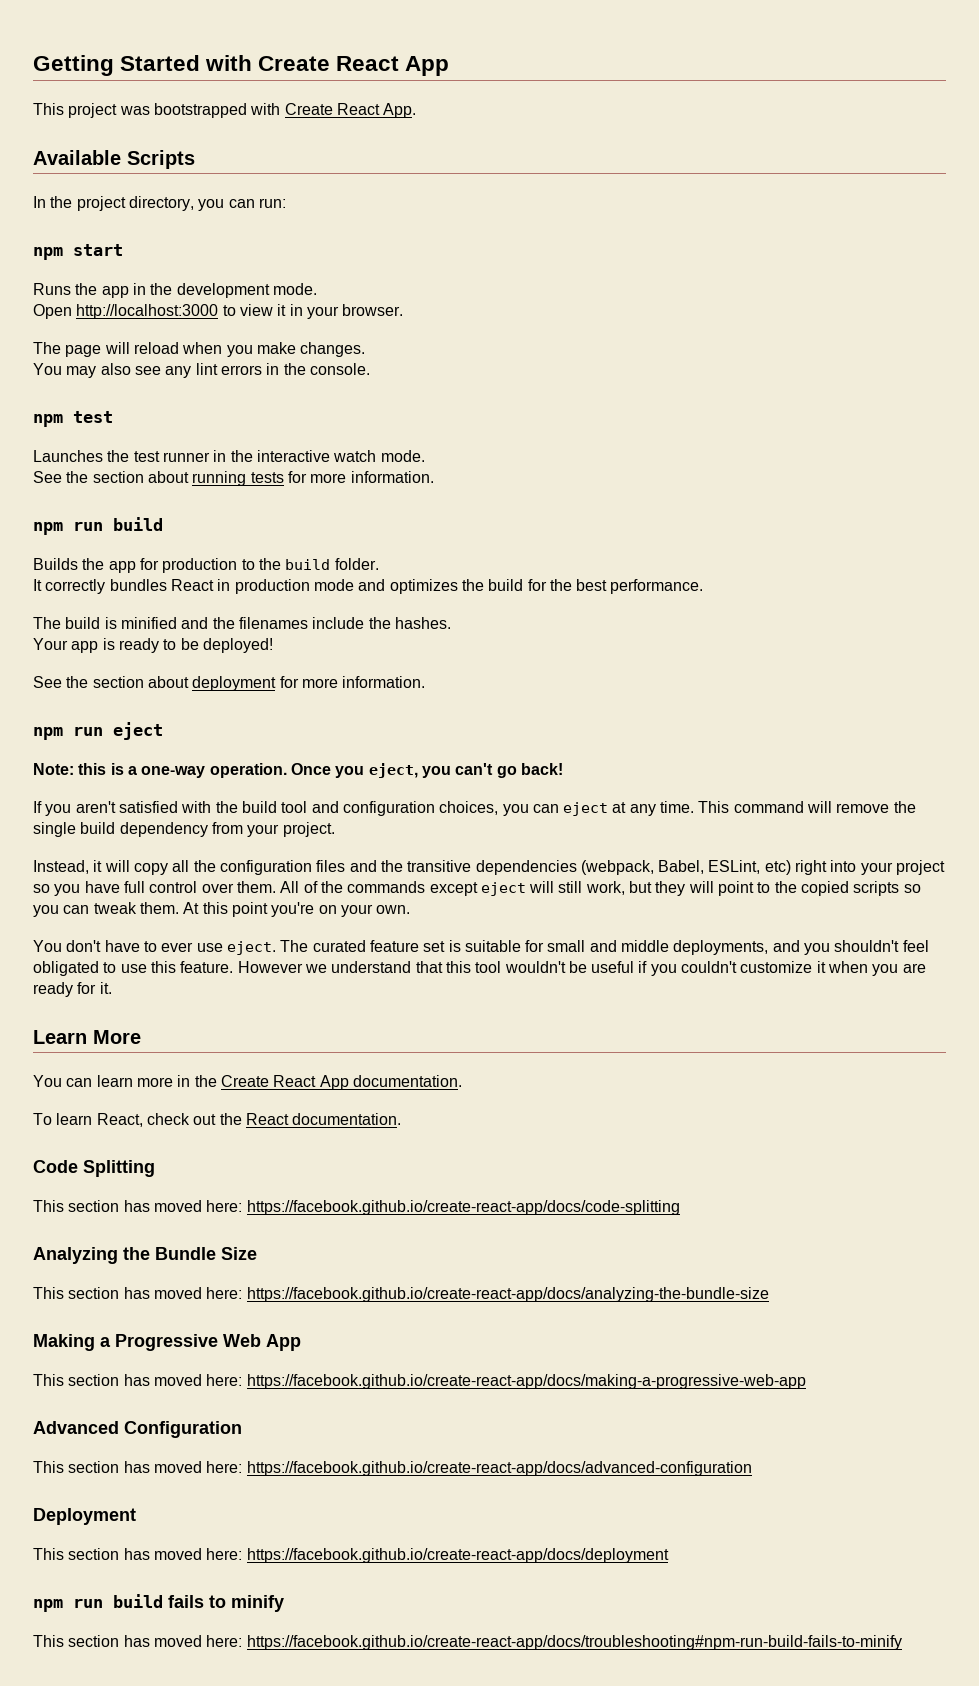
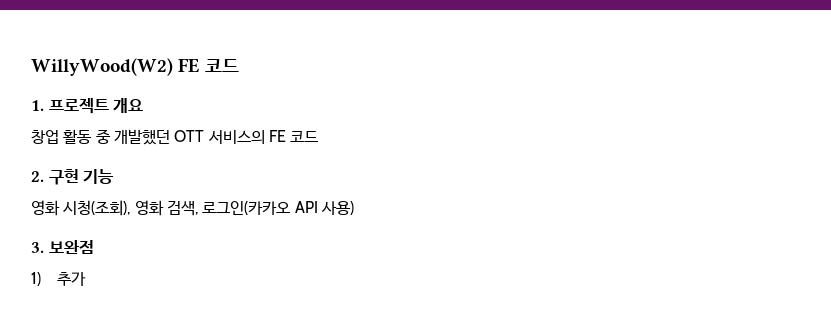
- Getting Started with Create React App
- This project was bootstrapped with Create React App.
- Available Scripts
- In the project directory, you can run:
- npm start
- Runs the app in the development mode.
- Open http://localhost:3000 to view it in your browser.
- The page will reload when you make changes.
- You may also see any lint errors in the console.
- npm test
- Launches the test runner in the interactive watch mode.
- See the section about running tests for more information.
- npm run build
- Builds the app for production to the build folder.
- It correctly bundles React in production mode and optimizes the build for the best performance.
- The build is minified and the filenames include the hashes.
- Your app is ready to be deployed!
- See the section about deployment for more information.
- npm run eject
- Note: this is a one-way operation. Once you eject, you can't go back!
- If you aren't satisfied with the build tool and configuration choices, you can eject at any time. This command will remove the single build dependency from your project.
- Instead, it will copy all the configuration files and the transitive dependencies (webpack, Babel, ESLint, etc) right into your project so you have full control over them. All of the commands except eject will still work, but they will point to the copied scripts so you can tweak them. At this point you're on your own.
- You don't have to ever use eject. The curated feature set is suitable for small and middle deployments, and you shouldn't feel obligated to use this feature. However we understand that this tool wouldn't be useful if you couldn't customize it when you are ready for it.
- Learn More
- You can learn more in the Create React App documentation.
- To learn React, check out the React documentation.
- Code Splitting
- This section has moved here: https://facebook.github.io/create-react-app/docs/code-splitting
- Analyzing the Bundle Size
- This section has moved here: https://facebook.github.io/create-react-app/docs/analyzing-the-bundle-size
- Making a Progressive Web App
- This section has moved here: https://facebook.github.io/create-react-app/docs/making-a-progressive-web-app
- Advanced Configuration
- This section has moved here: https://facebook.github.io/create-react-app/docs/advanced-configuration
- Deployment
- This section has moved here: https://facebook.github.io/create-react-app/docs/deployment
- npm run build fails to minify
- This section has moved here: https://facebook.github.io/create-react-app/docs/troubleshooting#npm-run-build-fails-to-minify
+ WillyWood(W2) FE 코드
+ 1. 프로젝트 개요
+ 창업 활동 중 개발했던 OTT 서비스의 FE 코드
+ 2. 구현 기능
+ 영화 시청(조회), 영화 검색, 로그인(카카오 API 사용)
+ 3. 보완점
+ 1) 추가

